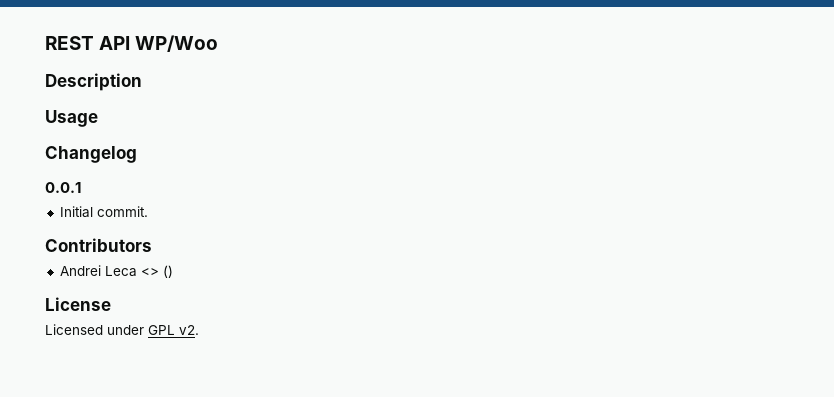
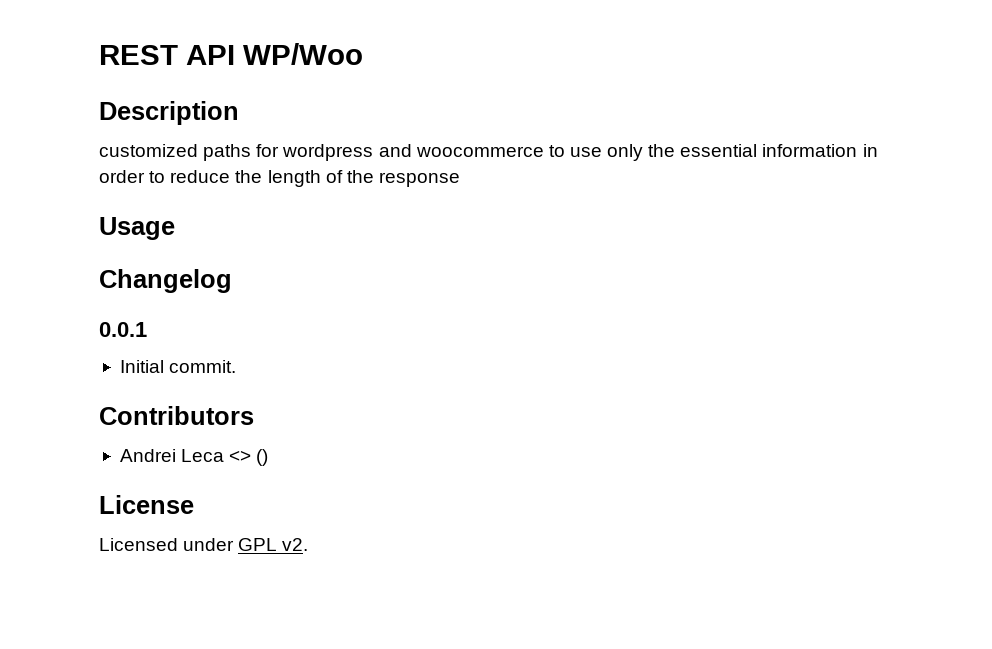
+ customized paths for wordpress and woocommerce to use only the essential information in order to reduce the length of the response

